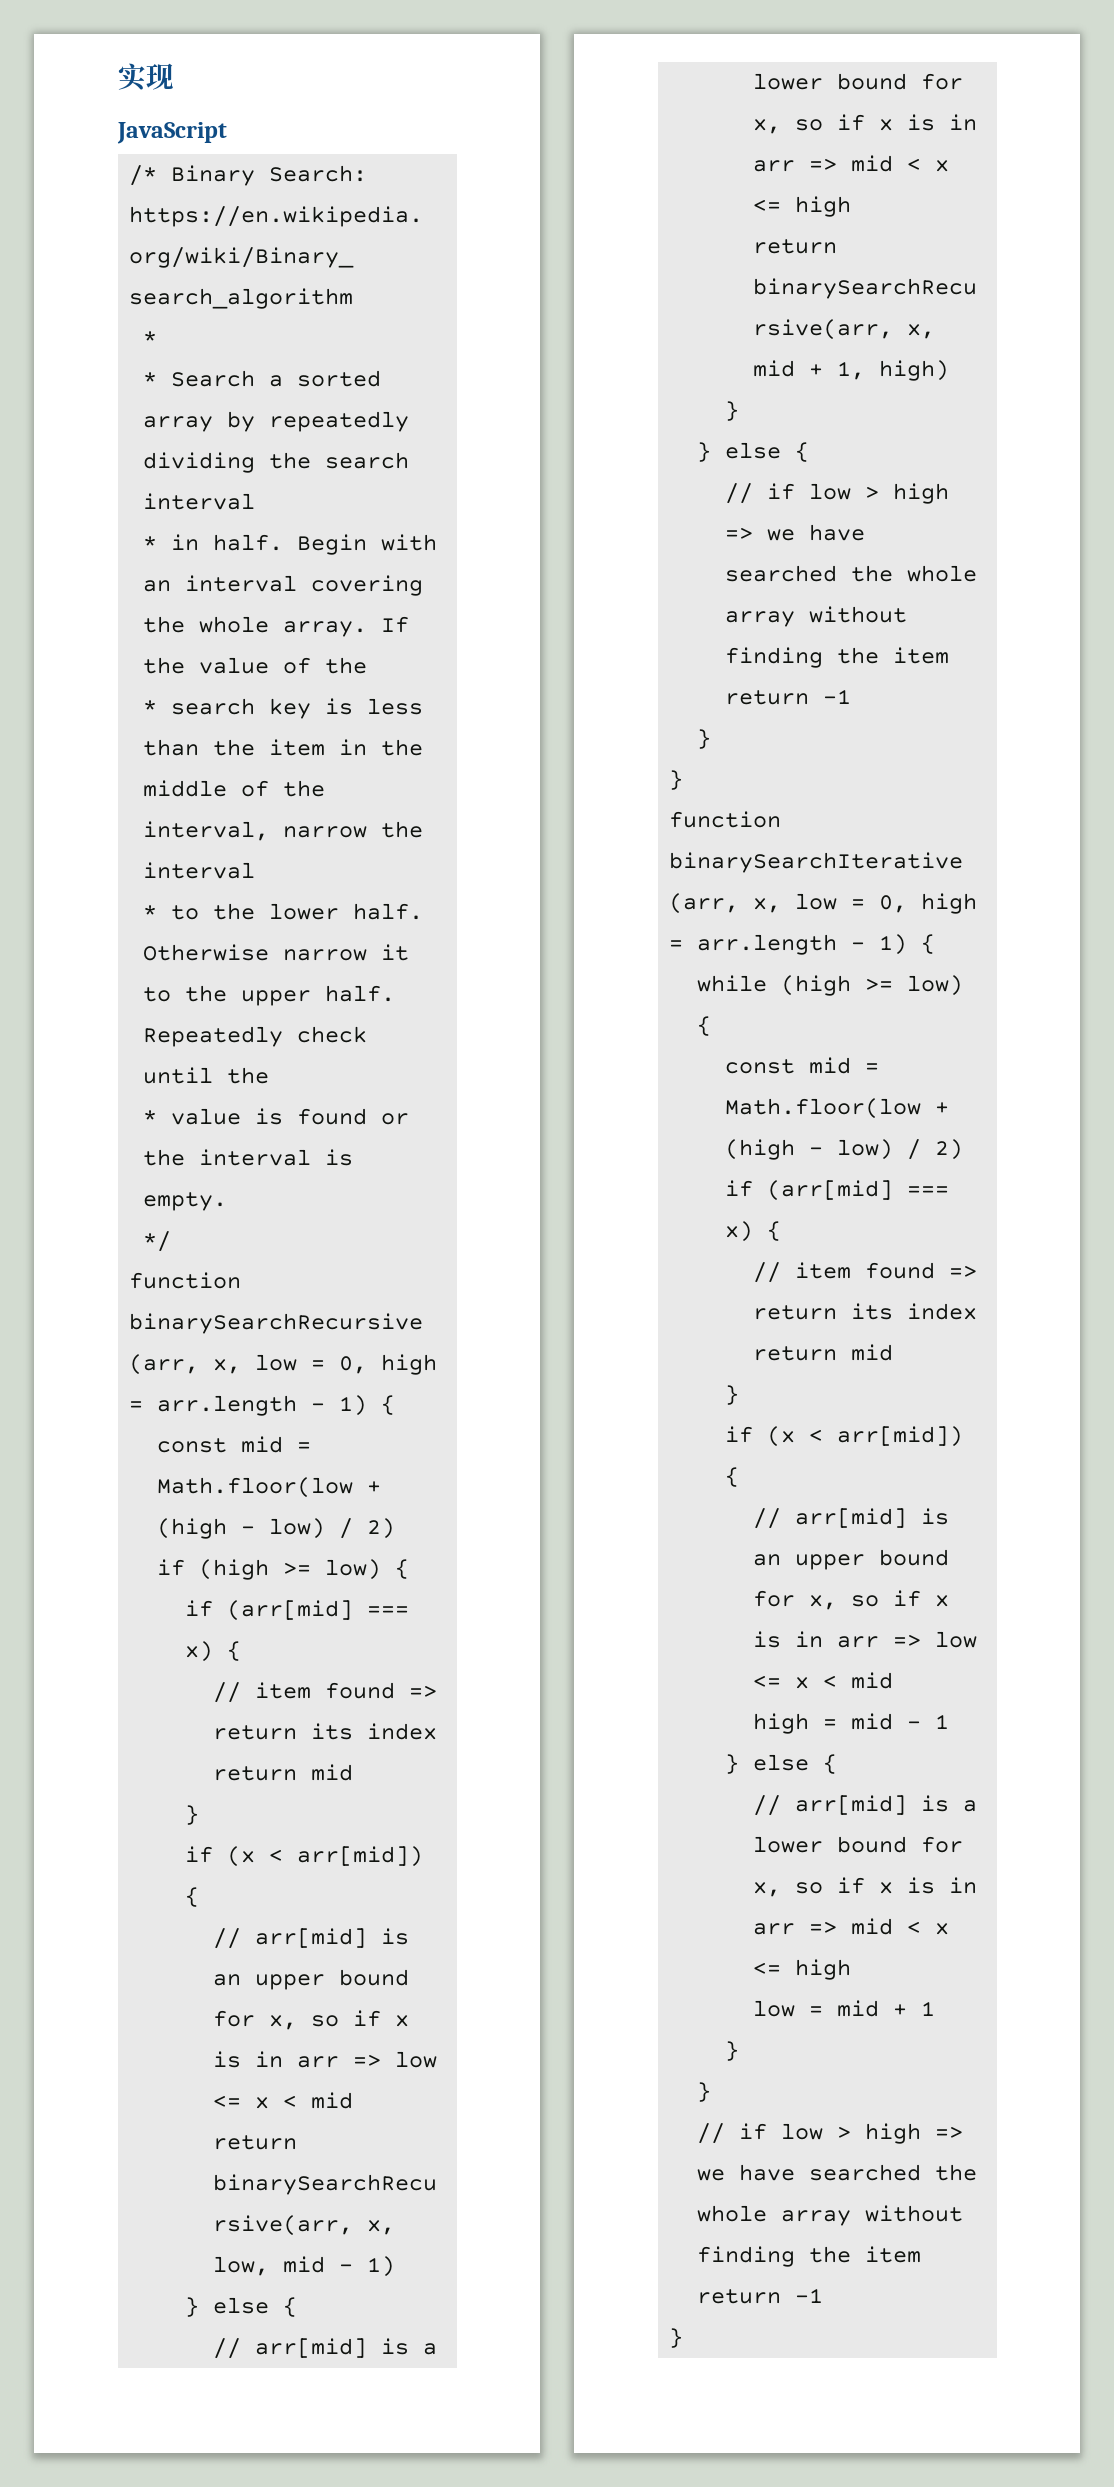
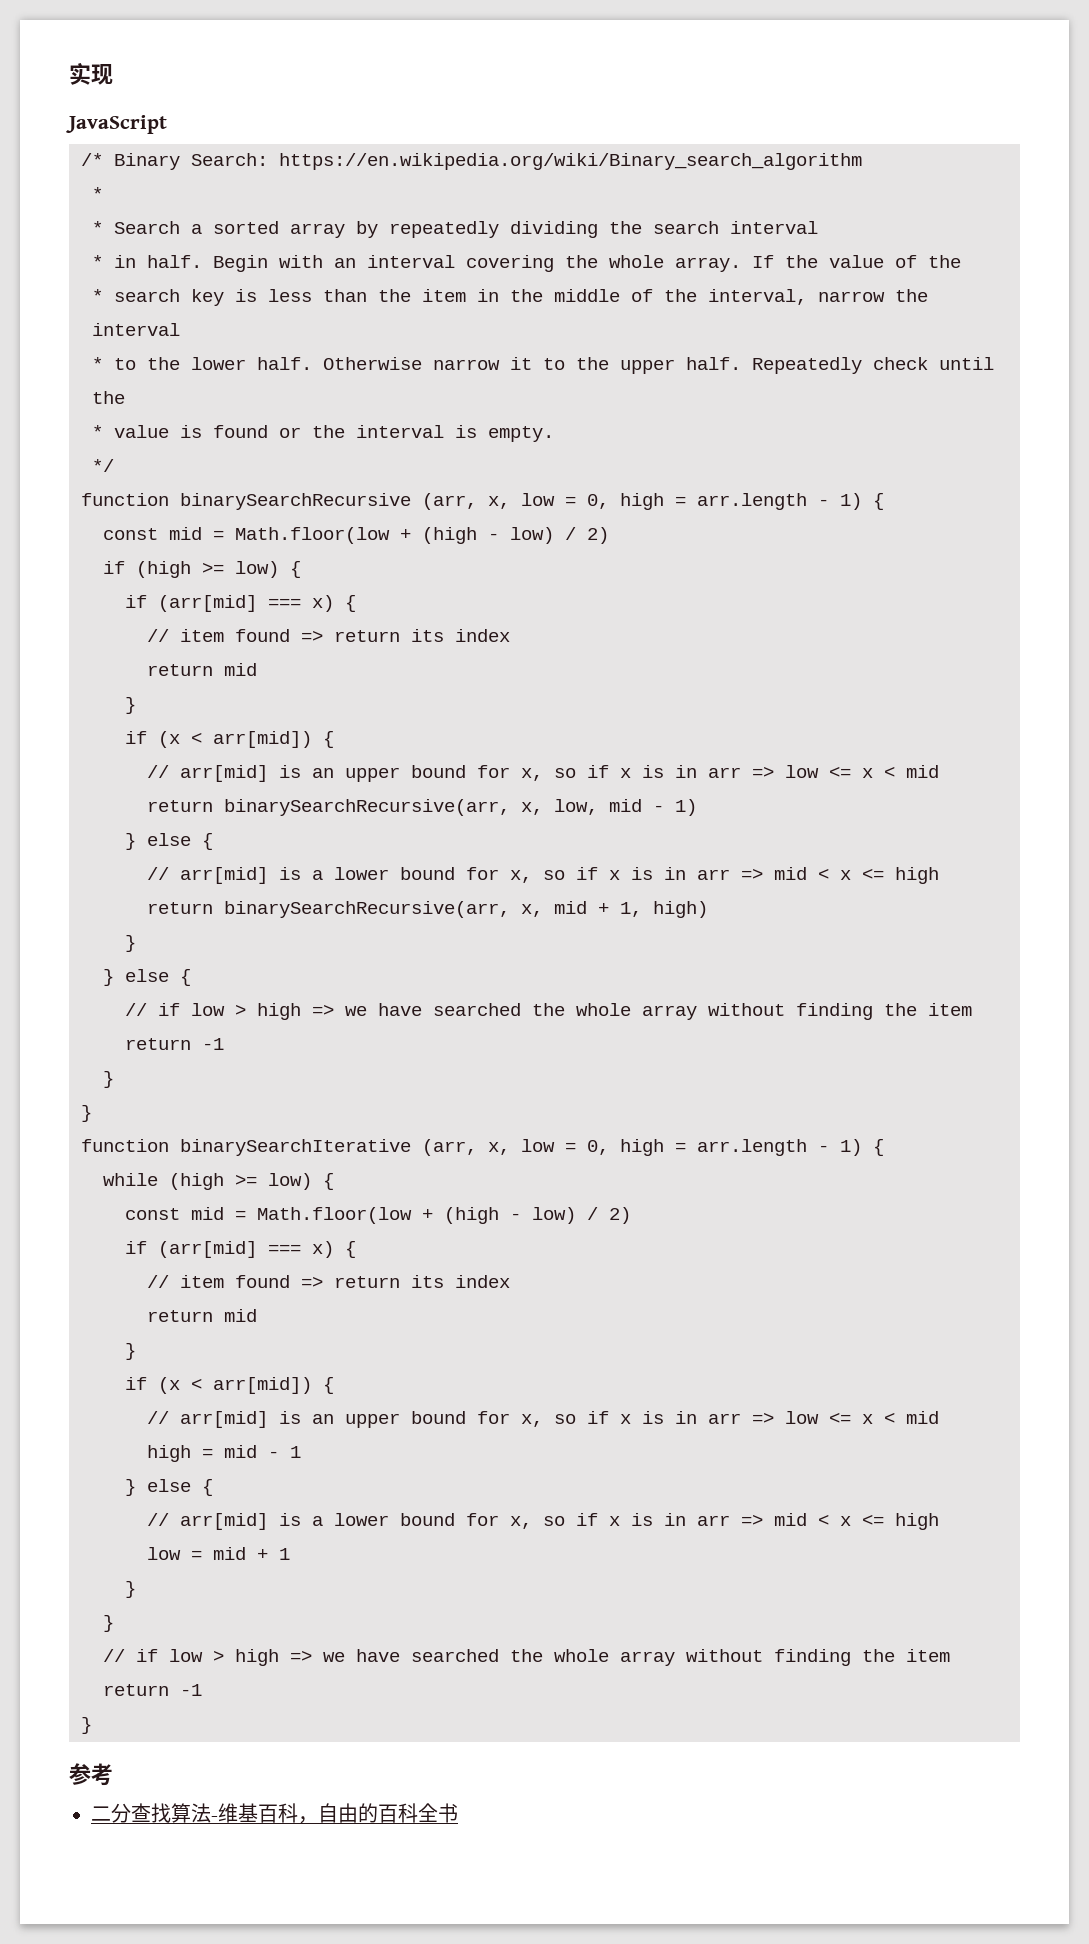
+ 参考
+ 二分查找算法-维基百科，自由的百科全书

